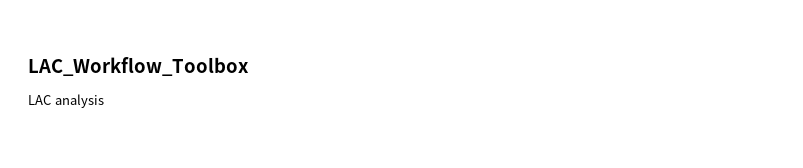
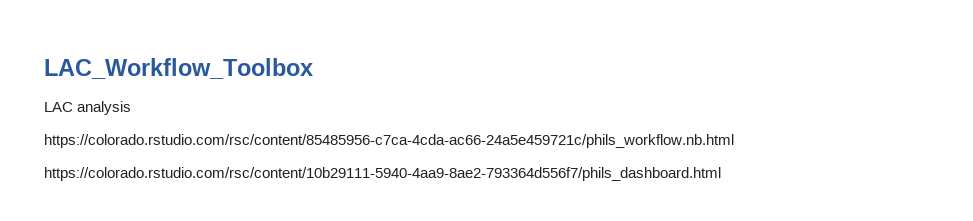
+ https://colorado.rstudio.com/rsc/content/85485956-c7ca-4cda-ac66-24a5e459721c/phils_workflow.nb.html
+ https://colorado.rstudio.com/rsc/content/10b29111-5940-4aa9-8ae2-793364d556f7/phils_dashboard.html

